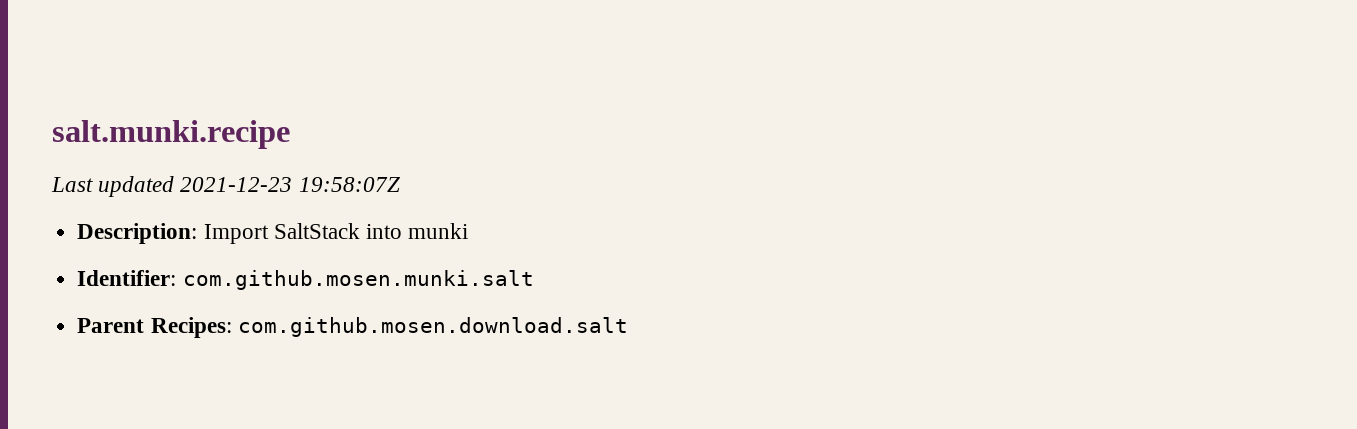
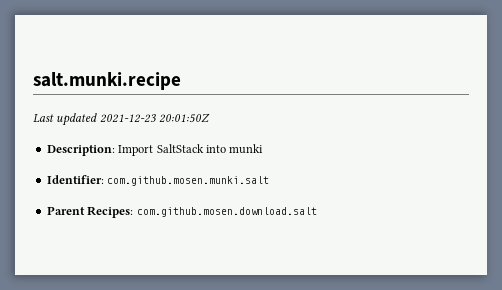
- Last updated 2021-12-23 19:58:07Z
+ Last updated 2021-12-23 20:01:50Z

